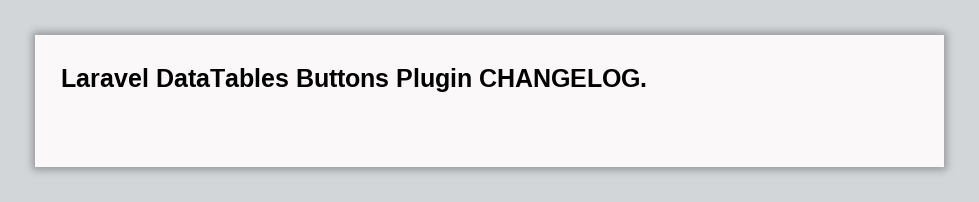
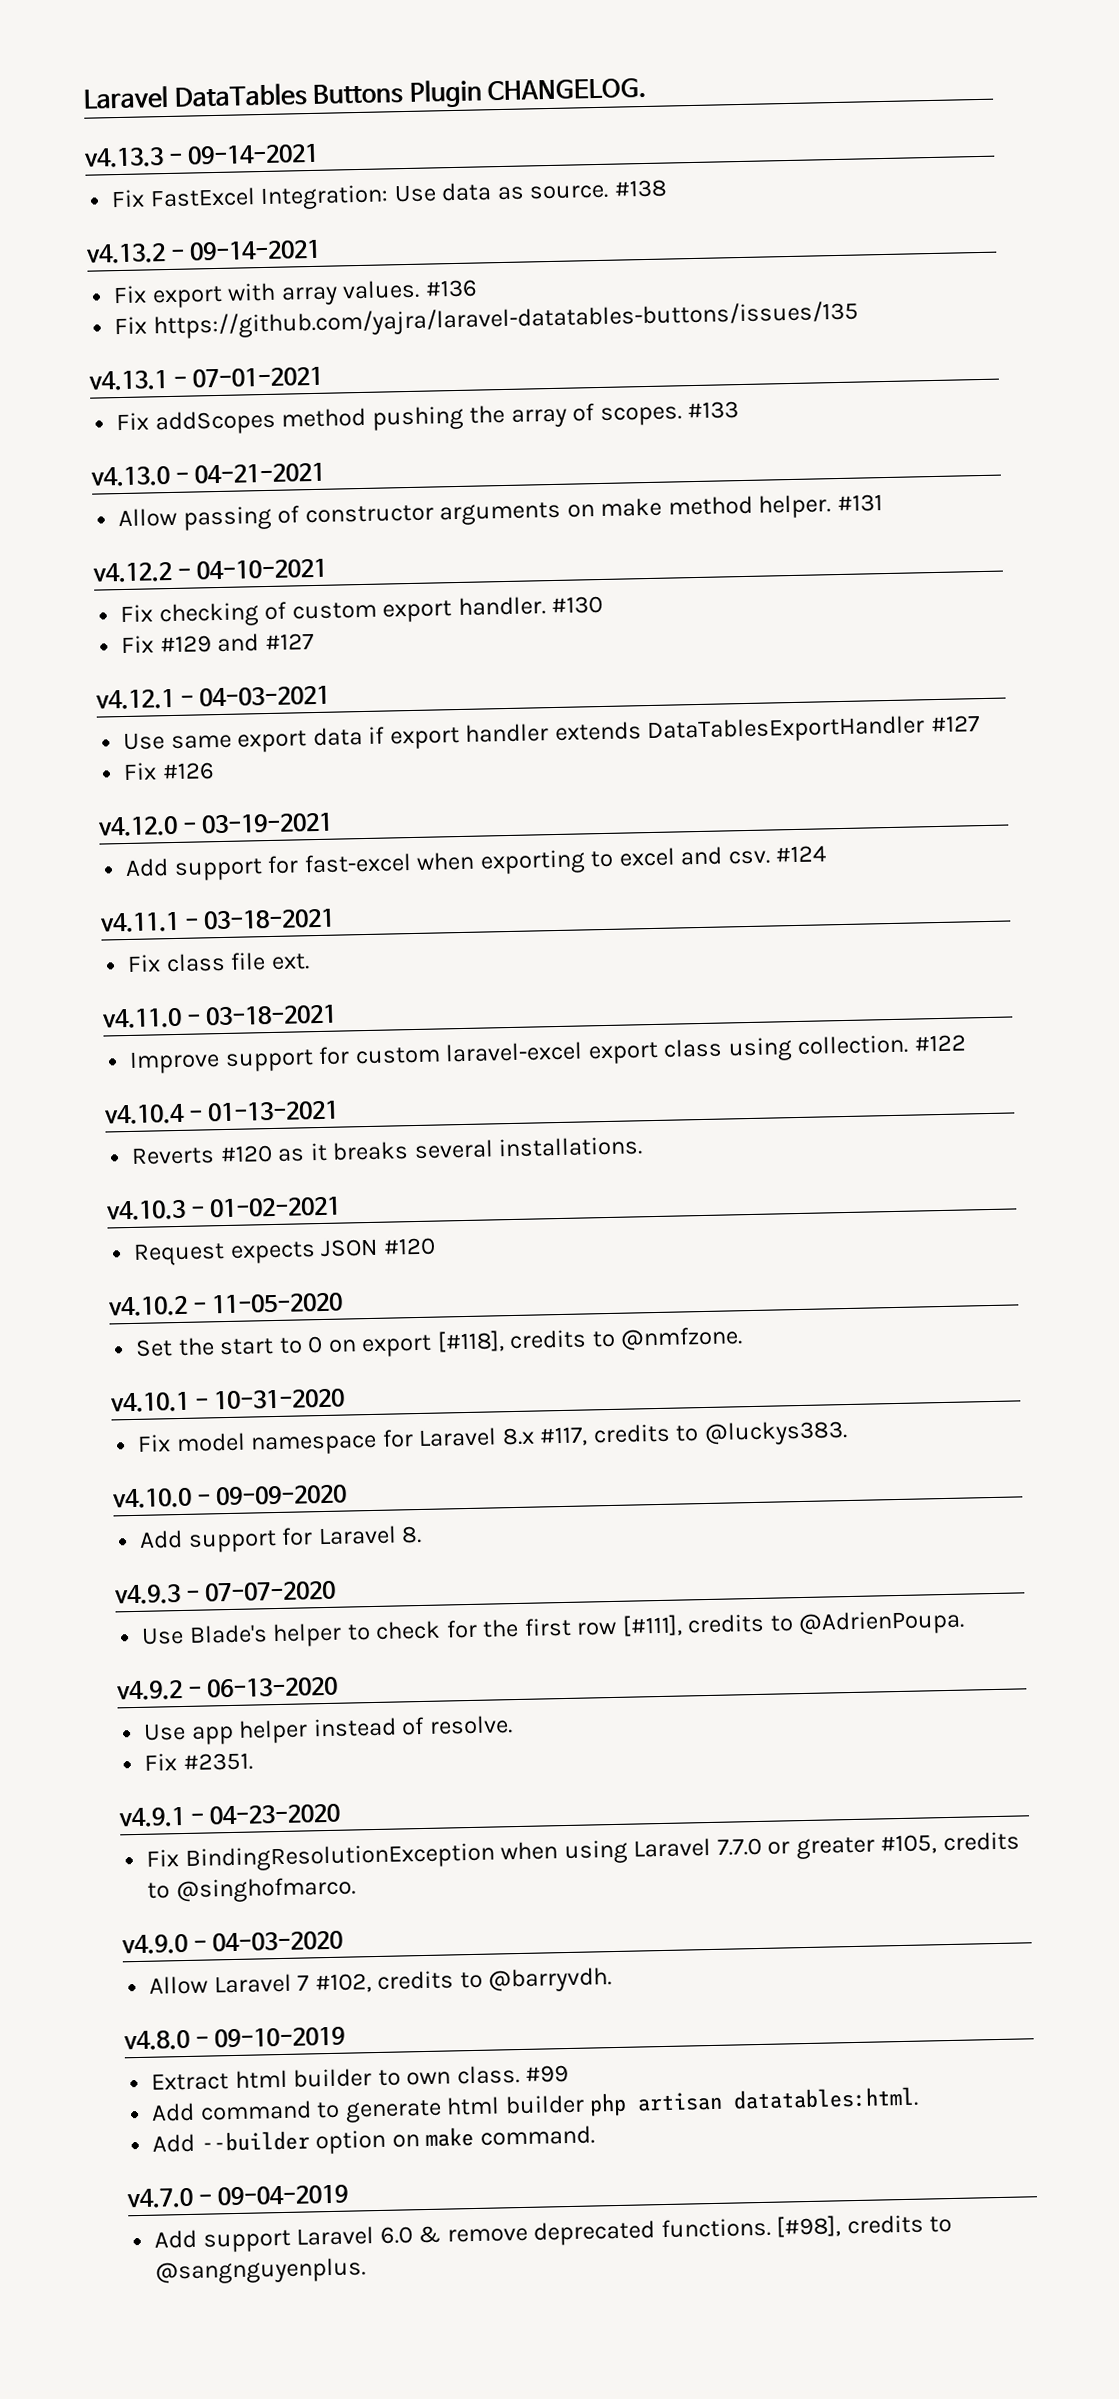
+ v4.13.3 - 09-14-2021
+ Fix FastExcel Integration: Use data as source. #138
+ v4.13.2 - 09-14-2021
+ Fix export with array values. #136
+ Fix https://github.com/yajra/laravel-datatables-buttons/issues/135
+ v4.13.1 - 07-01-2021
+ Fix addScopes method pushing the array of scopes. #133
+ v4.13.0 - 04-21-2021
+ Allow passing of constructor arguments on make method helper. #131
+ v4.12.2 - 04-10-2021
+ Fix checking of custom export handler. #130
+ Fix #129 and #127
+ v4.12.1 - 04-03-2021
+ Use same export data if export handler extends DataTablesExportHandler #127
+ Fix #126
+ v4.12.0 - 03-19-2021
+ Add support for fast-excel when exporting to excel and csv. #124
+ v4.11.1 - 03-18-2021
+ Fix class file ext.
+ v4.11.0 - 03-18-2021
+ Improve support for custom laravel-excel export class using collection. #122
+ v4.10.4 - 01-13-2021
+ Reverts #120 as it breaks several installations.
+ v4.10.3 - 01-02-2021
+ Request expects JSON #120
+ v4.10.2 - 11-05-2020
+ Set the start to 0 on export [#118], credits to @nmfzone.
+ v4.10.1 - 10-31-2020
+ Fix model namespace for Laravel 8.x #117, credits to @luckys383.
+ v4.10.0 - 09-09-2020
+ Add support for Laravel 8.
+ v4.9.3 - 07-07-2020
+ Use Blade's helper to check for the first row [#111], credits to @AdrienPoupa.
+ v4.9.2 - 06-13-2020
+ Use app helper instead of resolve.
+ Fix #2351.
+ v4.9.1 - 04-23-2020
+ Fix BindingResolutionException when using Laravel 7.7.0 or greater #105, credits to @singhofmarco.
+ v4.9.0 - 04-03-2020
+ Allow Laravel 7 #102, credits to @barryvdh.
+ v4.8.0 - 09-10-2019
+ Extract html builder to own class. #99
+ Add command to generate html builder php artisan datatables:html.
+ Add --builder option on make command.
+ v4.7.0 - 09-04-2019
+ Add support Laravel 6.0 & remove deprecated functions. [#98], credits to @sangnguyenplus.

